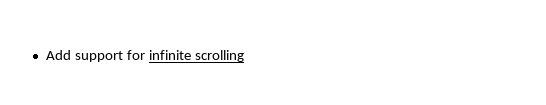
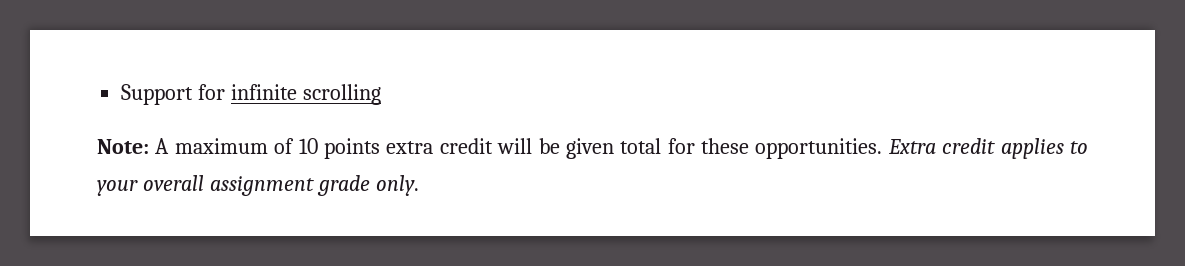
- Add support for infinite scrolling
+ Support for infinite scrolling
+ Note: A maximum of 10 points extra credit will be given total for these opportunities. Extra credit applies to your overall assignment grade only.

